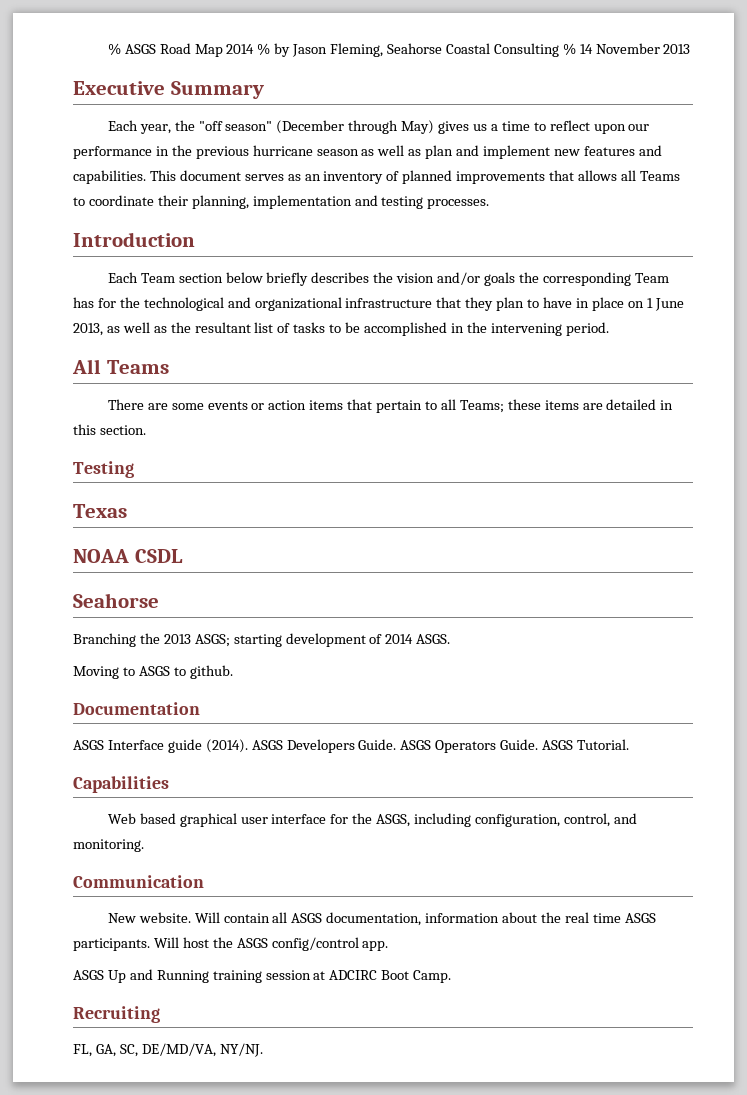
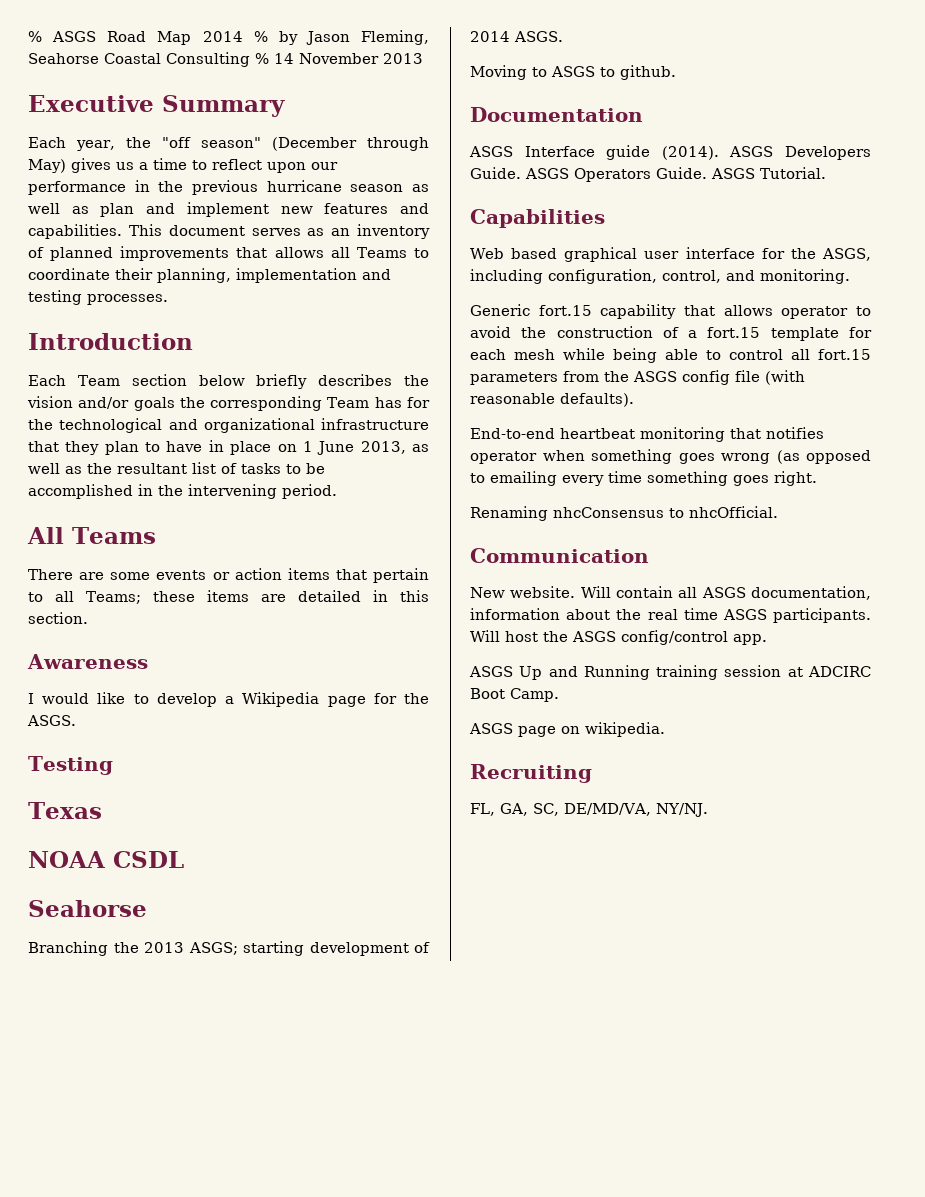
+ Awareness
+ I would like to develop a Wikipedia page for the ASGS.
+ Generic fort.15 capability that allows operator to avoid the construction of a fort.15 template for each mesh while being able to control all fort.15 parameters from the ASGS config file (with reasonable defaults).
+ End-to-end heartbeat monitoring that notifies operator when something goes wrong (as opposed to emailing every time something goes right.
+ Renaming nhcConsensus to nhcOfficial.
+ ASGS page on wikipedia.

